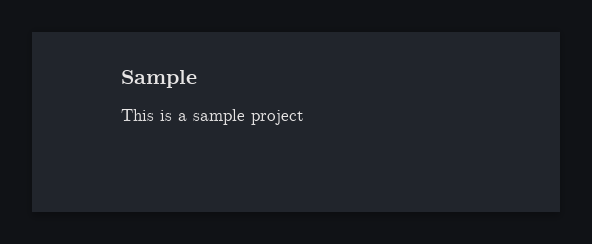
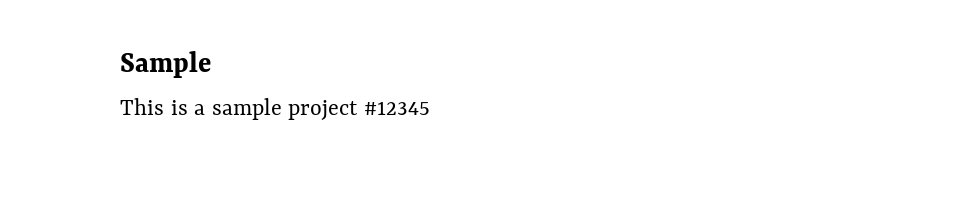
- This is a sample project
+ This is a sample project #12345

